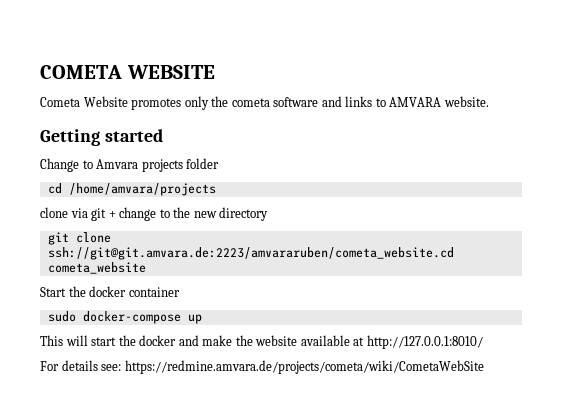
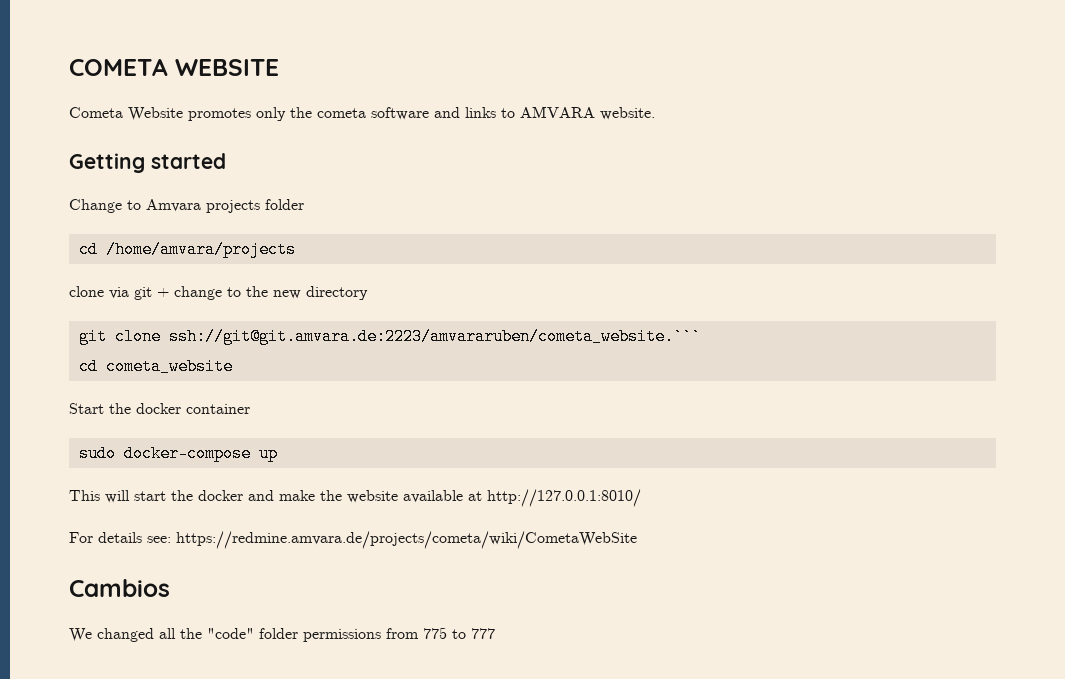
- git clone ssh://git@git.amvara.de:2223/amvararuben/cometa_website.cd cometa_website
+ git clone ssh://git@git.amvara.de:2223/amvararuben/cometa_website.```
+ cd cometa_website
+ Cambios
+ We changed all the "code" folder permissions from 775 to 777

